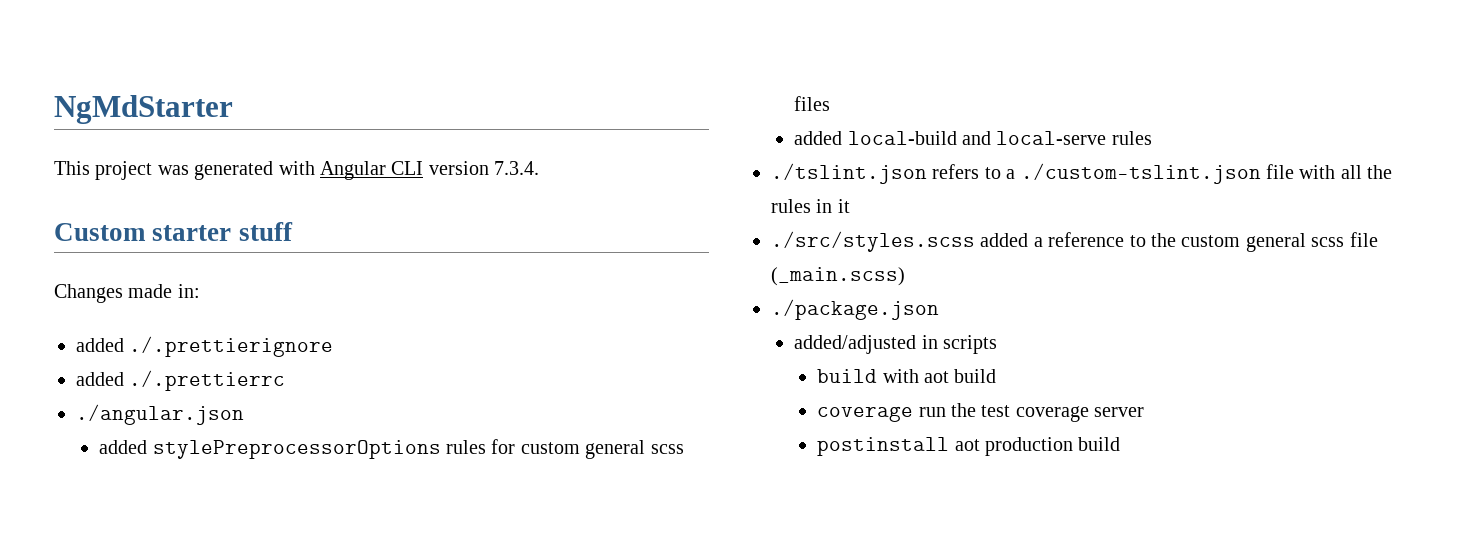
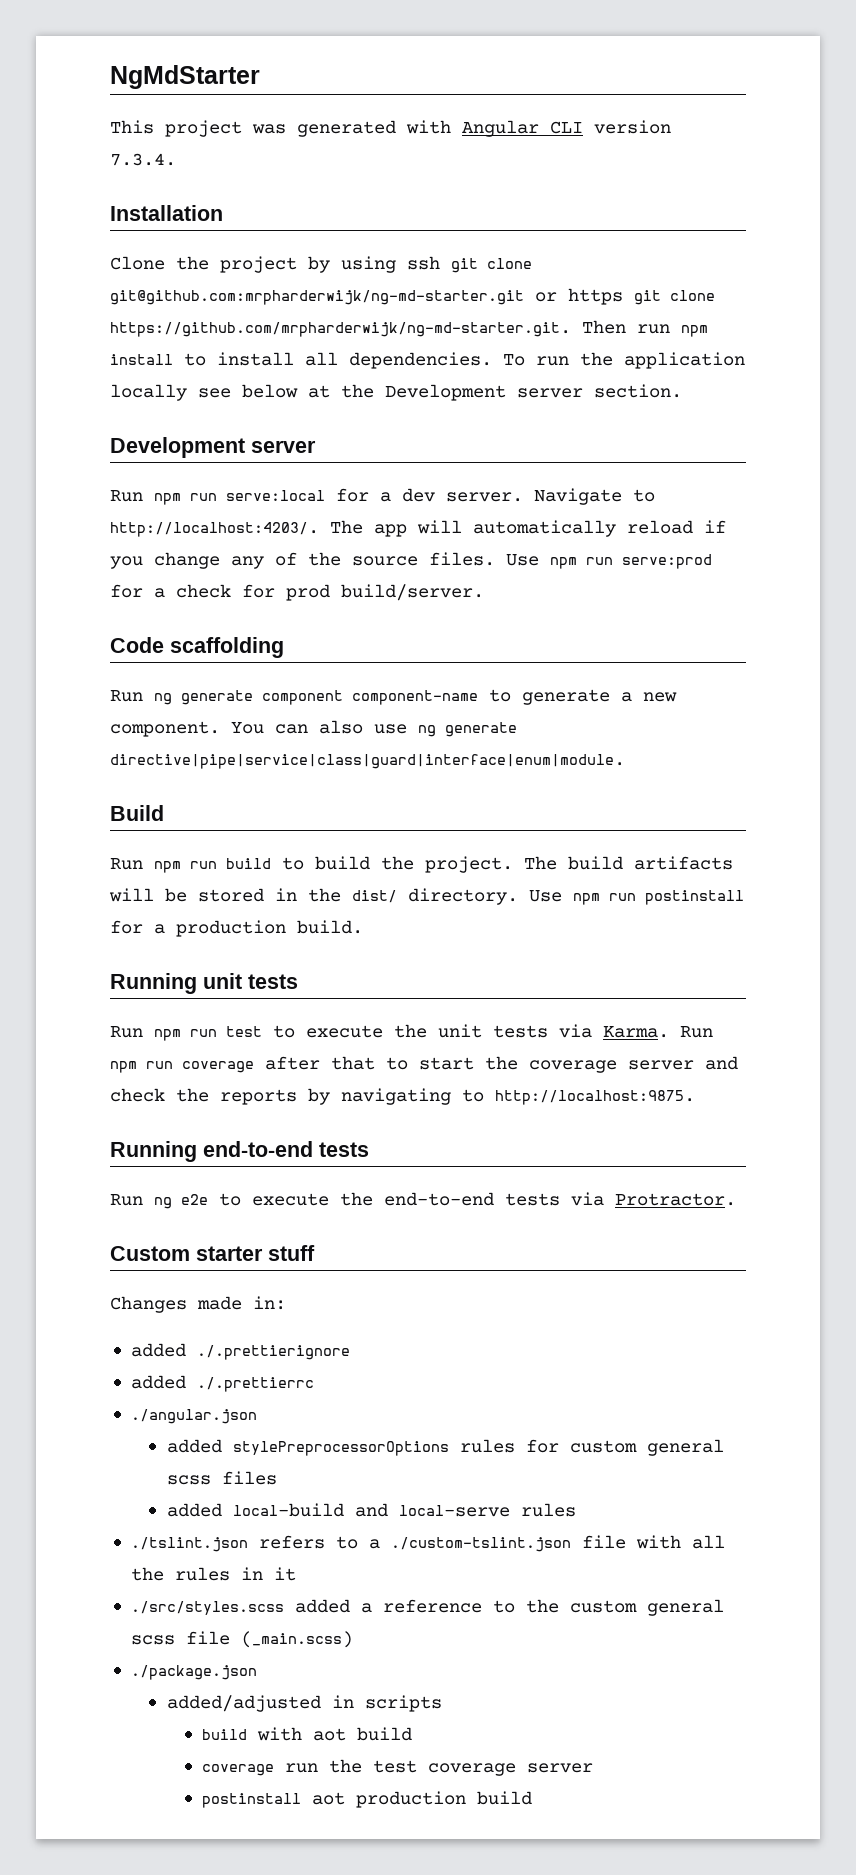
+ Installation
+ Clone the project by using ssh git clone git@github.com:mrpharderwijk/ng-md-starter.git or https git clone https://github.com/mrpharderwijk/ng-md-starter.git. Then run npm install to install all dependencies. To run the application locally see below at the Development server section.
+ Development server
+ Run npm run serve:local for a dev server. Navigate to http://localhost:4203/. The app will automatically reload if you change any of the source files. Use npm run serve:prod for a check for prod build/server.
+ Code scaffolding
+ Run ng generate component component-name to generate a new component. You can also use ng generate directive|pipe|service|class|guard|interface|enum|module.
+ Build
+ Run npm run build to build the project. The build artifacts will be stored in the dist/ directory. Use npm run postinstall for a production build.
+ Running unit tests
+ Run npm run test to execute the unit tests via Karma. Run npm run coverage after that to start the coverage server and check the reports by navigating to http://localhost:9875.
+ Running end-to-end tests
+ Run ng e2e to execute the end-to-end tests via Protractor.

